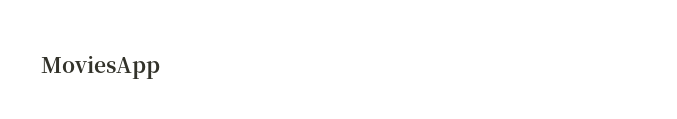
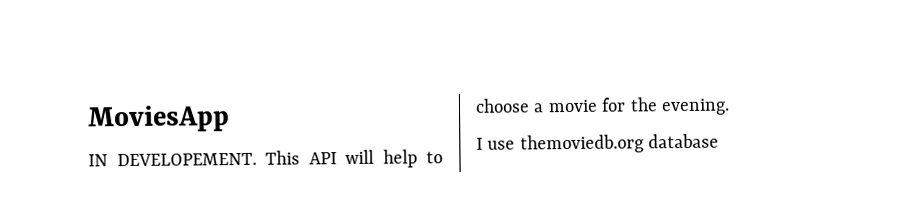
+ IN DEVELOPEMENT. This API will help to choose a movie for the evening.
+ I use themoviedb.org database

